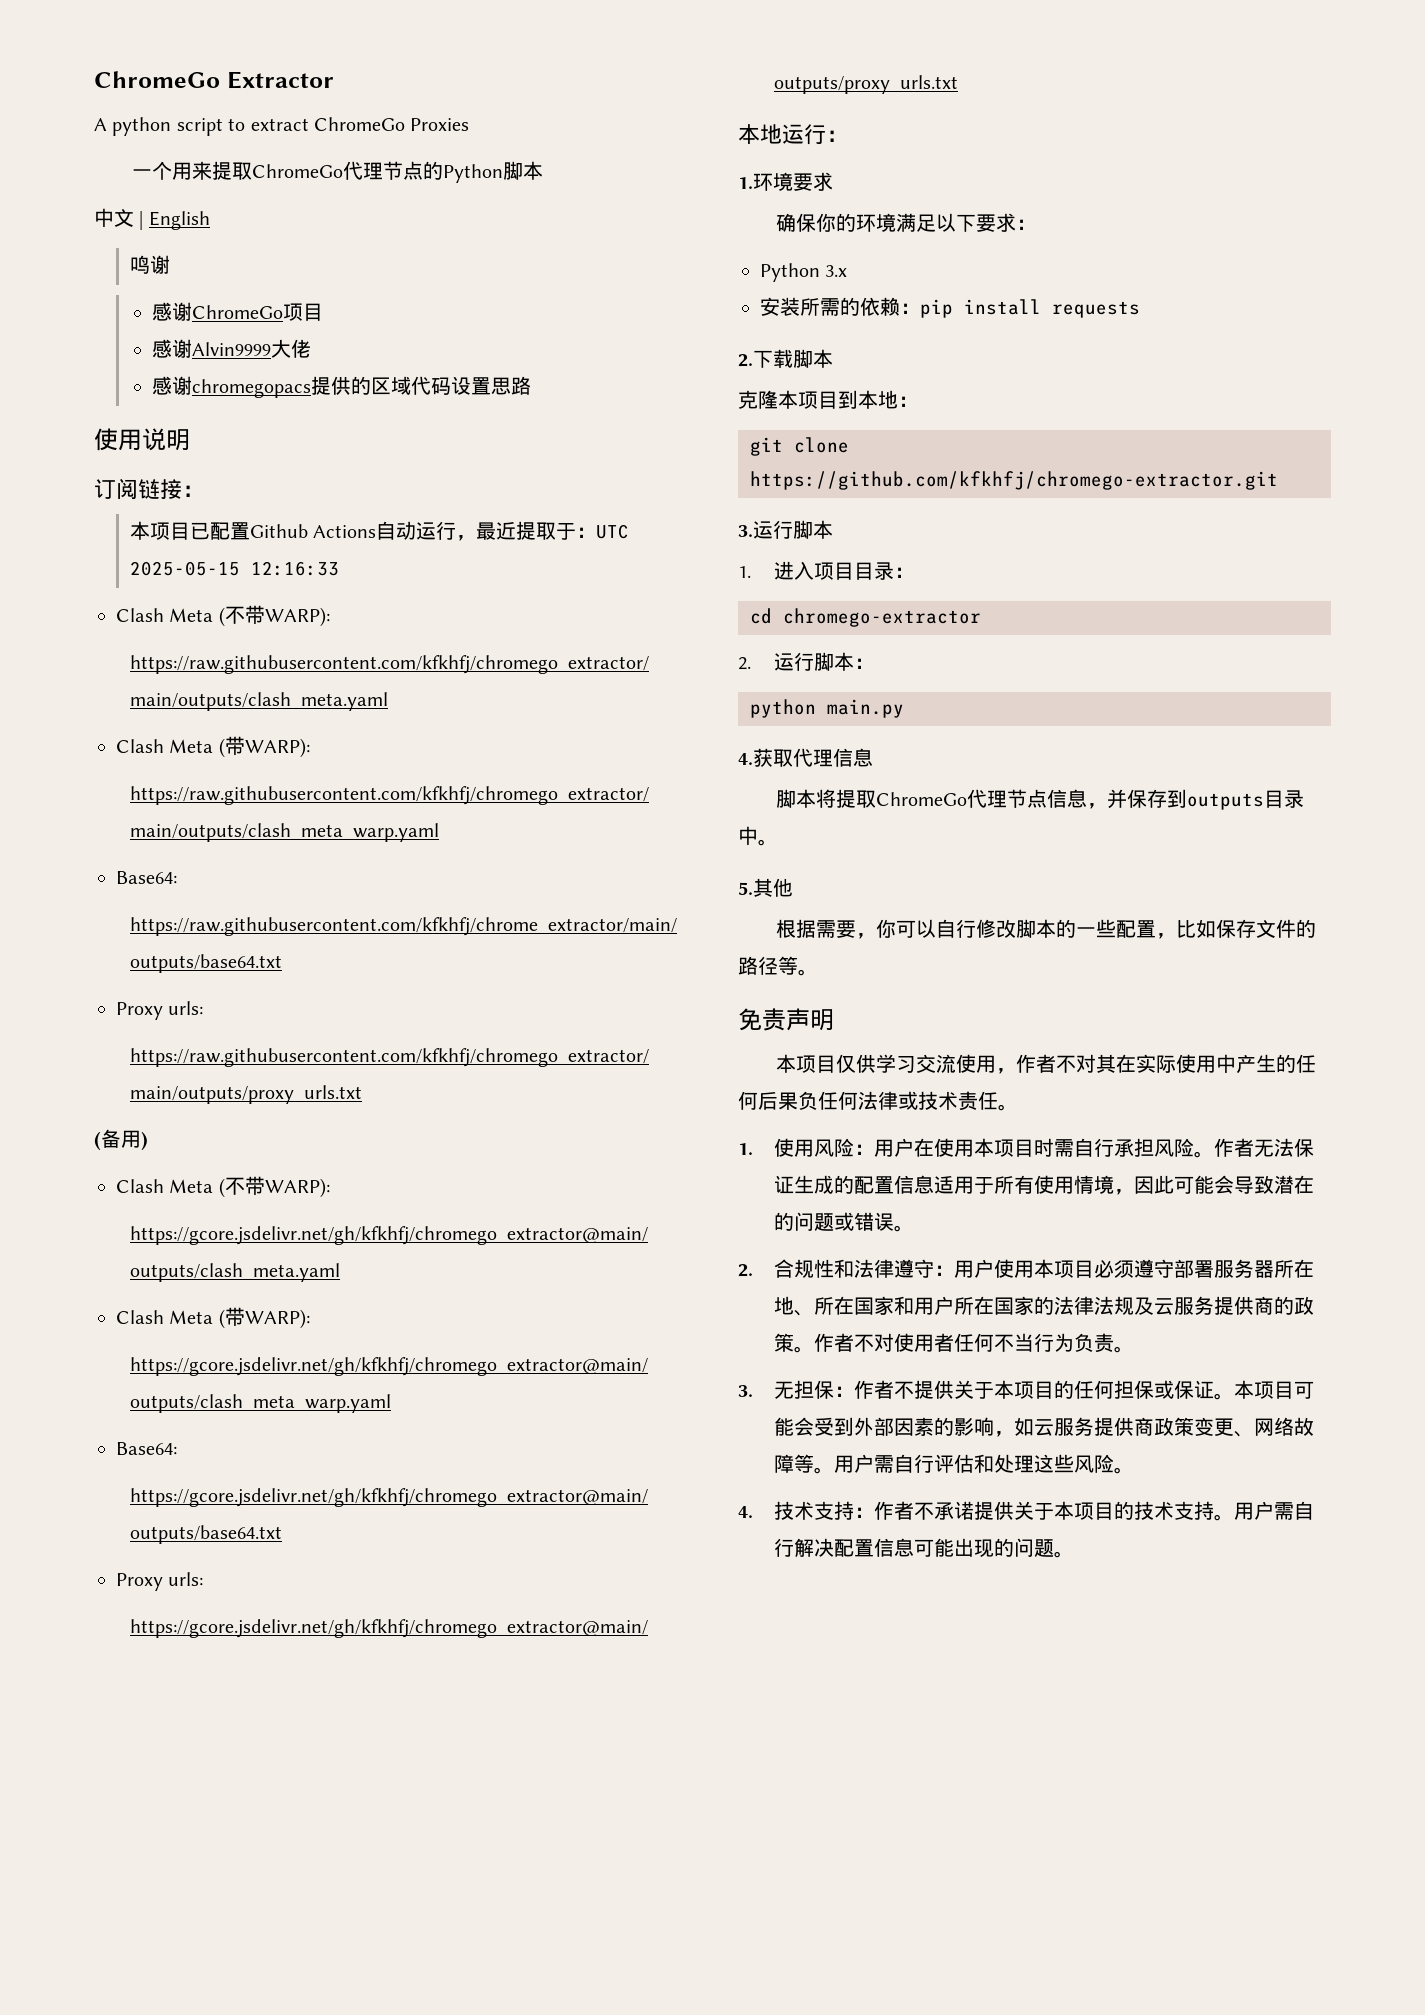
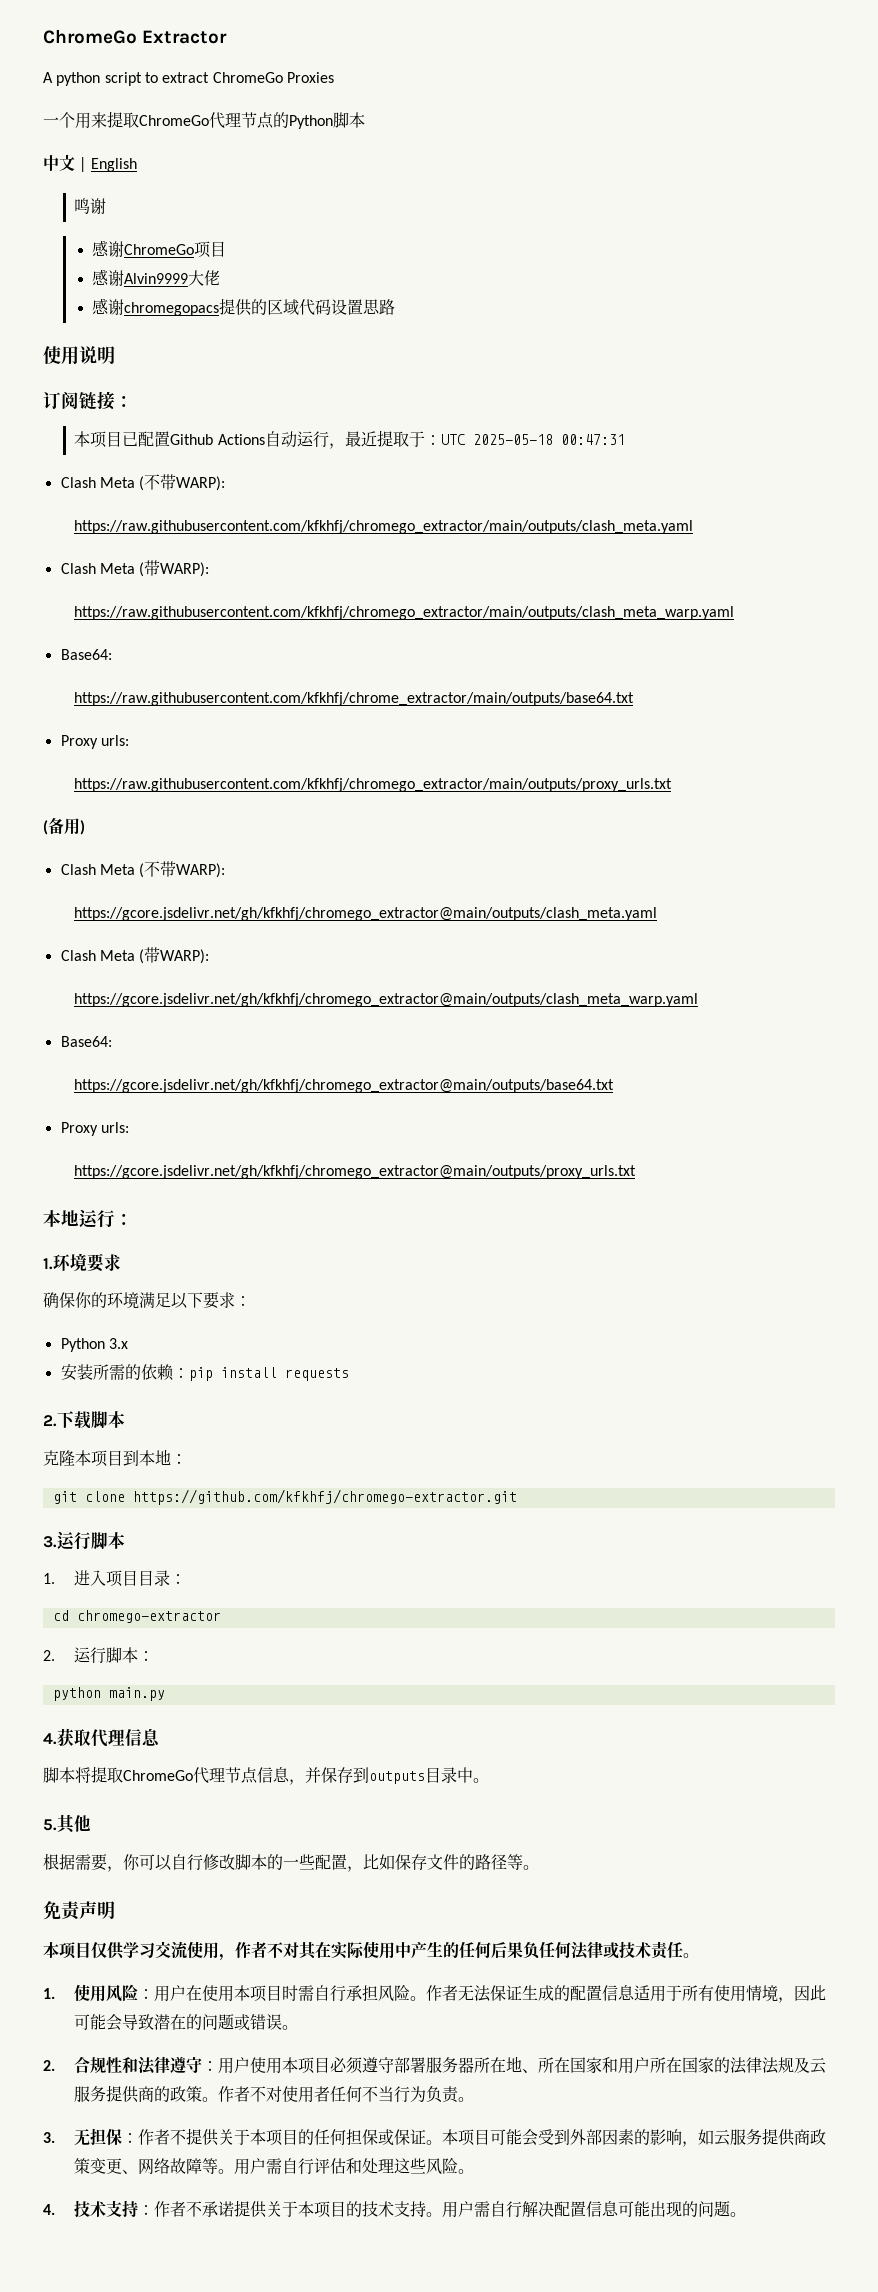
- 本项目已配置Github Actions自动运行，最近提取于：UTC 2025-05-15 12:16:33
+ 本项目已配置Github Actions自动运行，最近提取于：UTC 2025-05-18 00:47:31

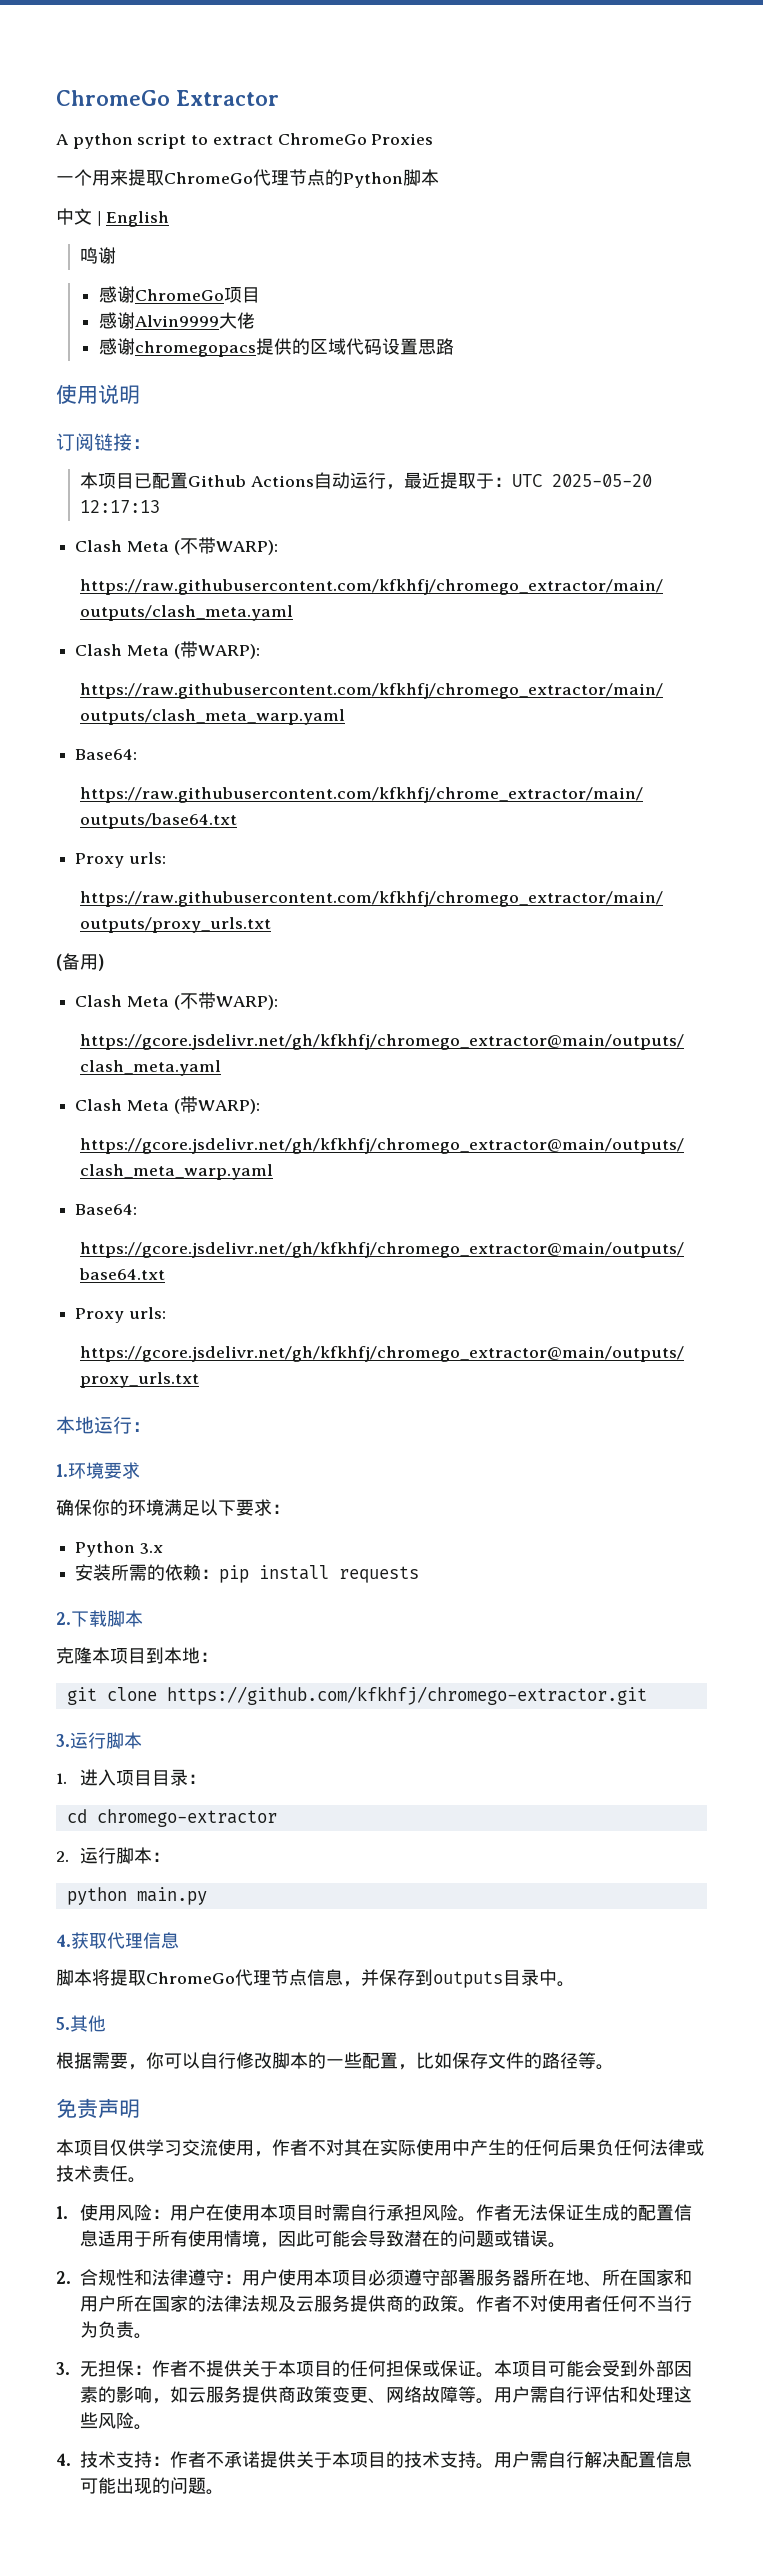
- 本项目已配置Github Actions自动运行，最近提取于：UTC 2025-05-18 00:47:31
+ 本项目已配置Github Actions自动运行，最近提取于：UTC 2025-05-20 12:17:13

